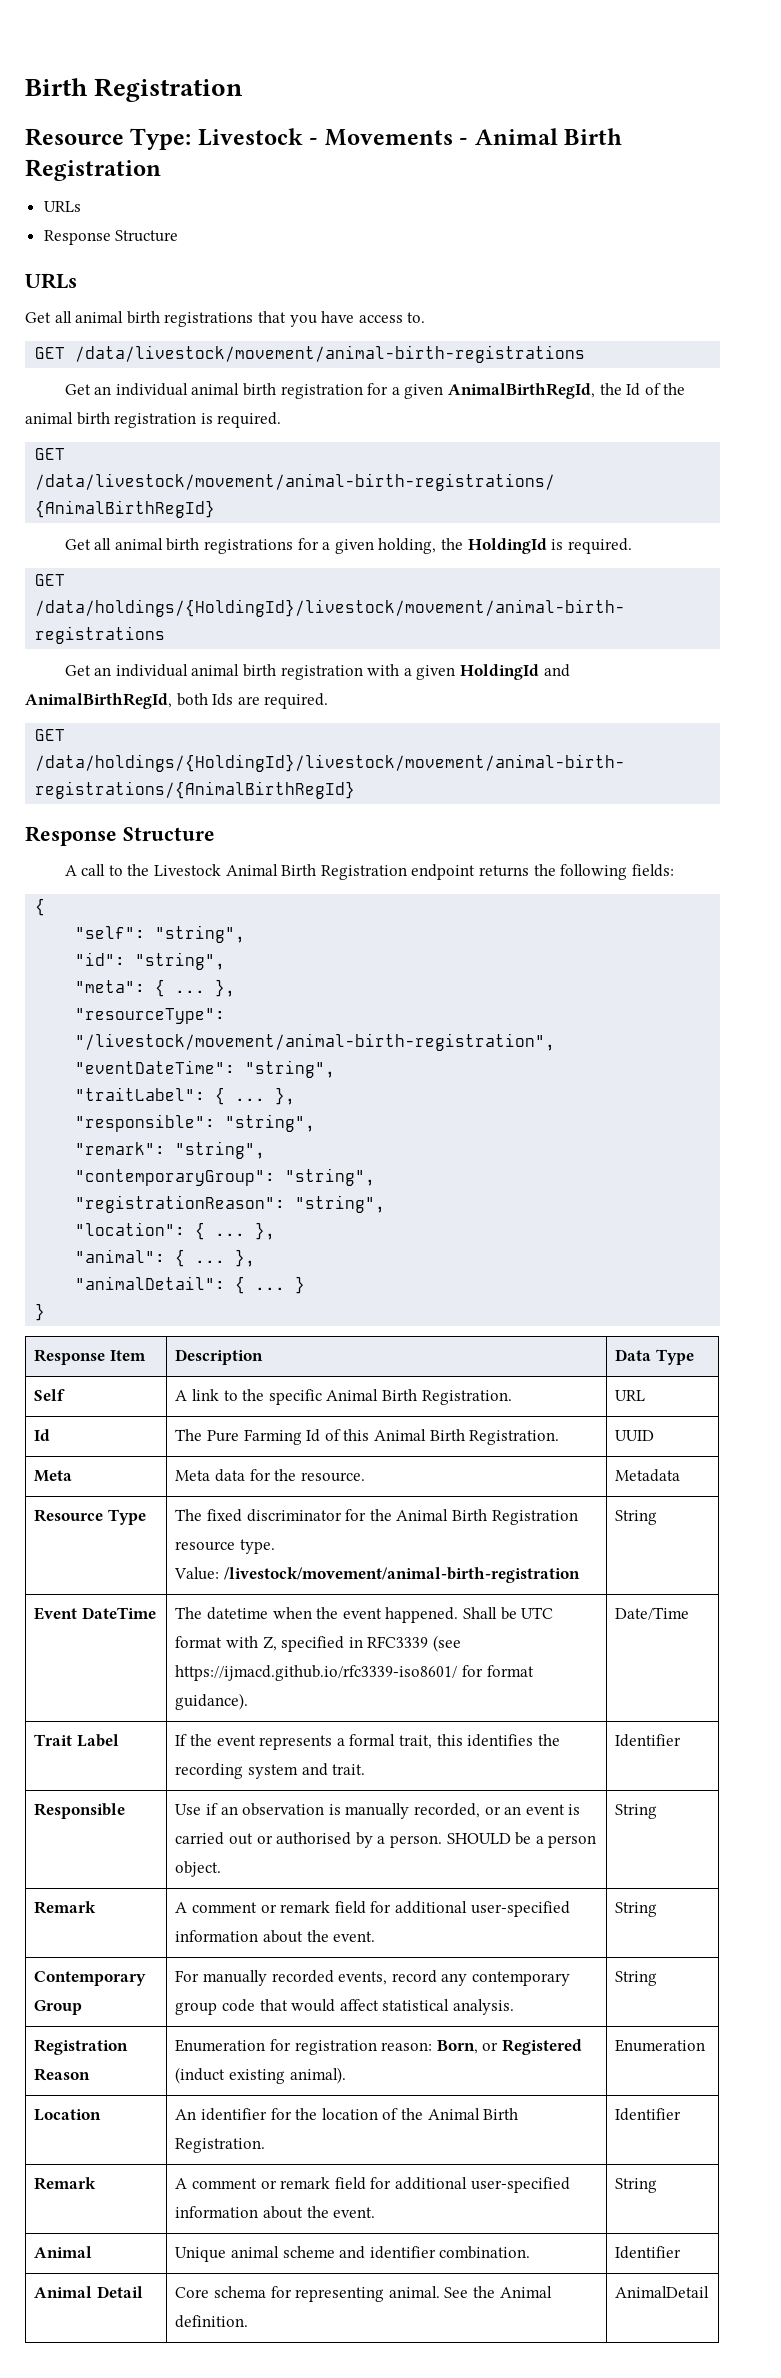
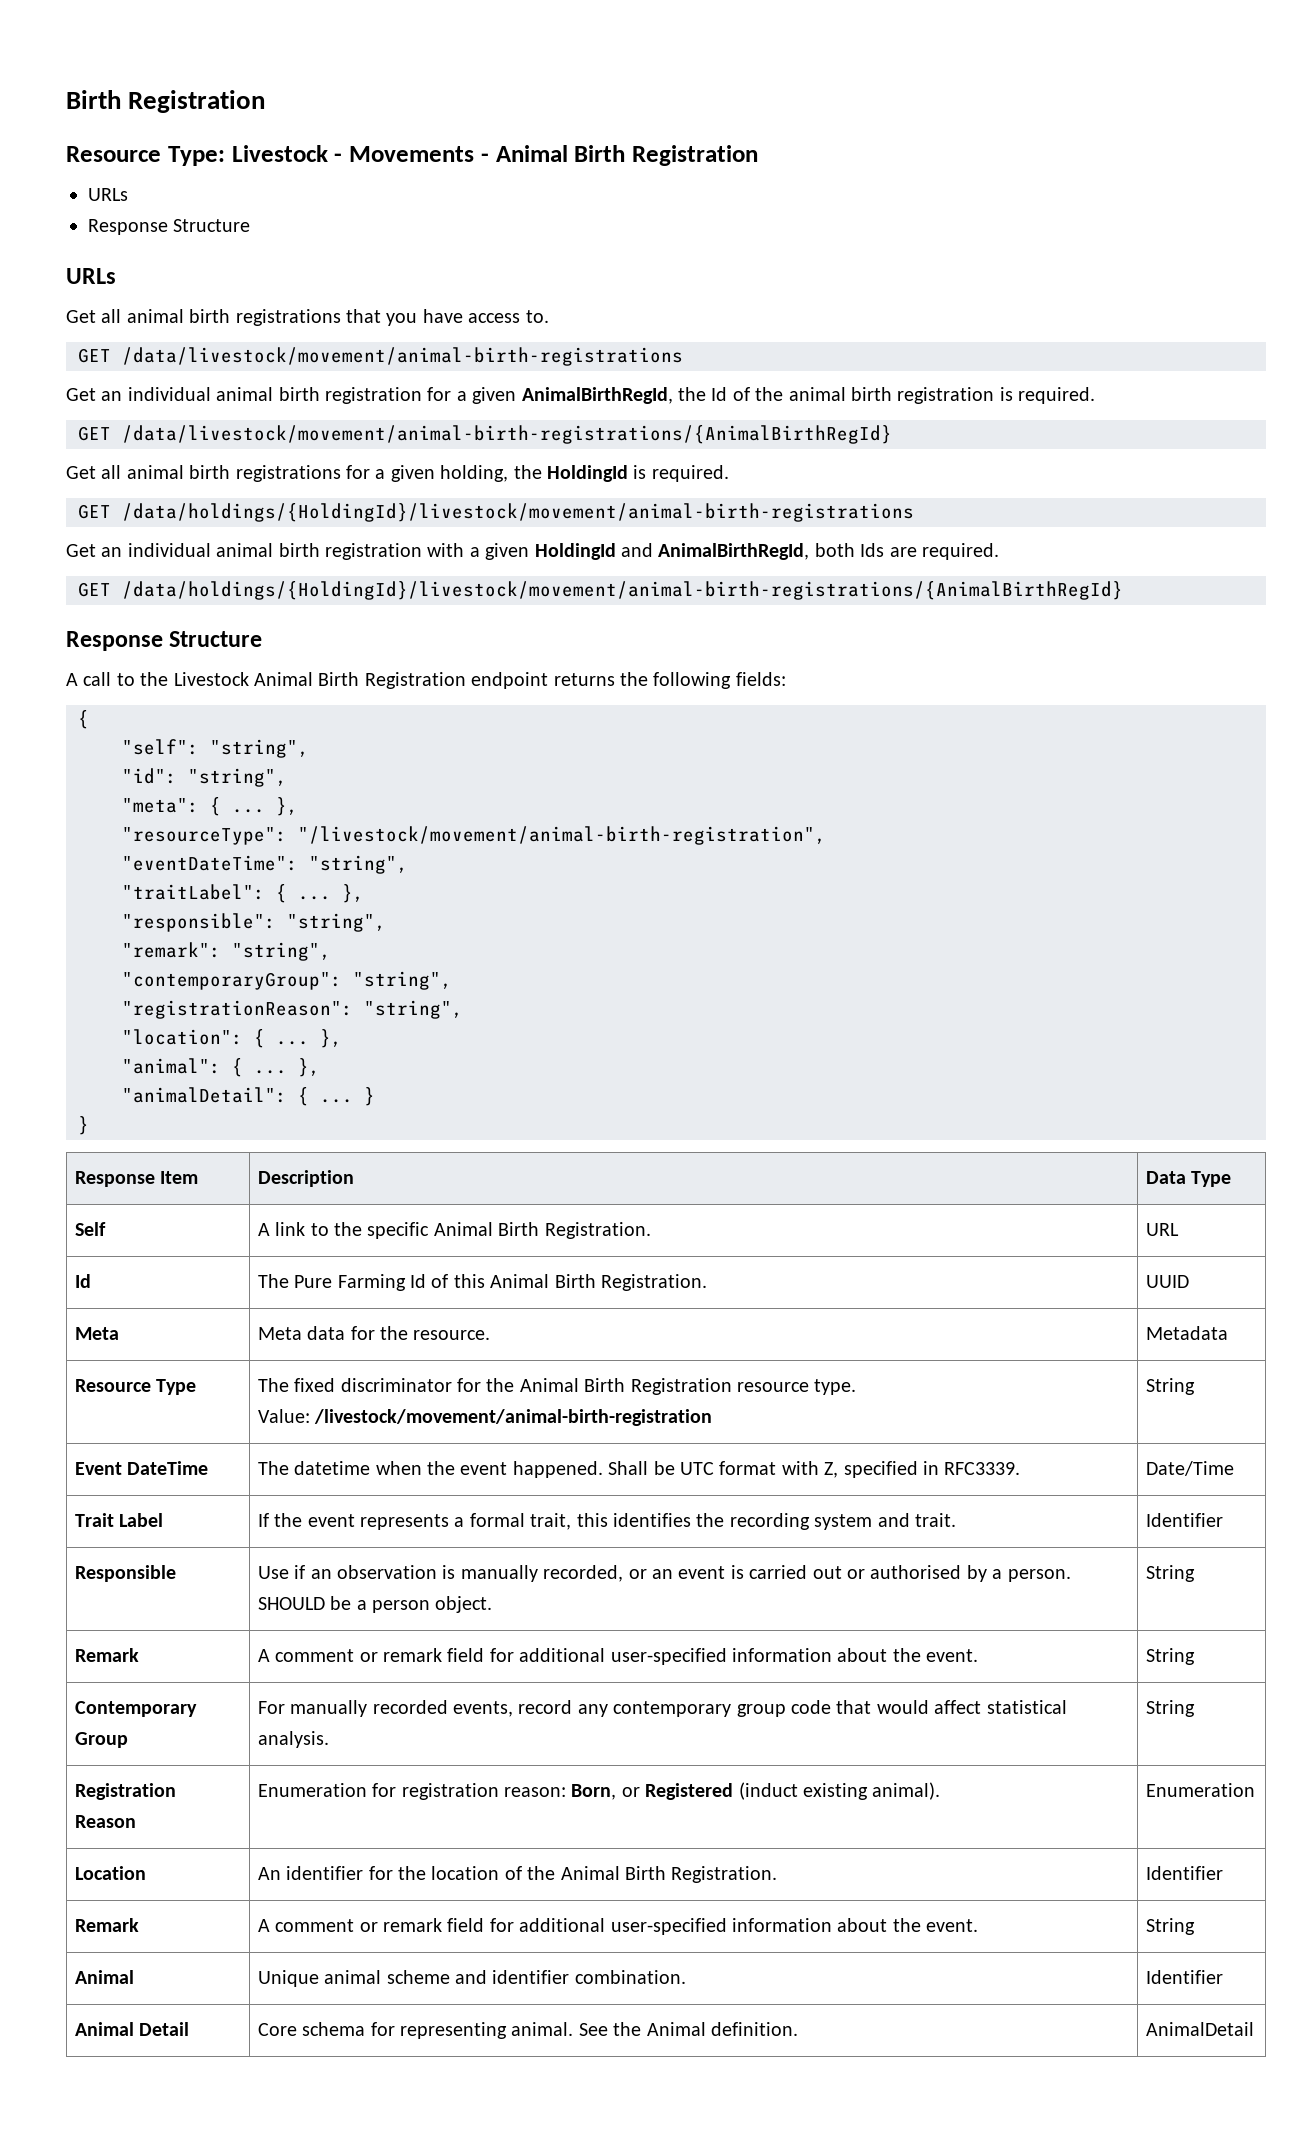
- Event DateTime | The datetime when the event happened. Shall be UTC format with Z, specified in RFC3339 (see https://ijmacd.github.io/rfc3339-iso8601/ for format guidance). | Date/Time
+ Event DateTime | The datetime when the event happened. Shall be UTC format with Z, specified in RFC3339. | Date/Time

